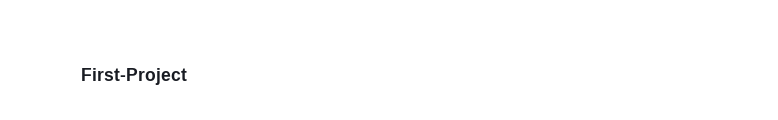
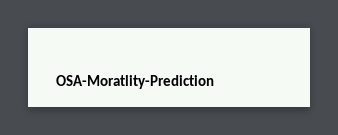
- First-Project
+ OSA-Moratlity-Prediction

